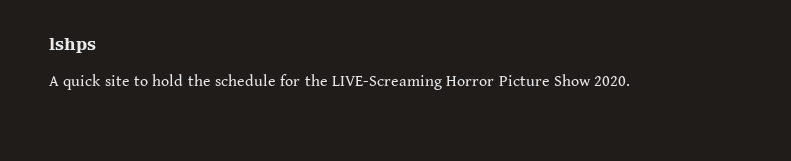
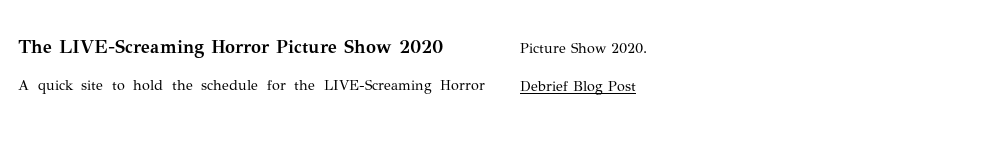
- lshps
+ The LIVE-Screaming Horror Picture Show 2020
+ Debrief Blog Post

